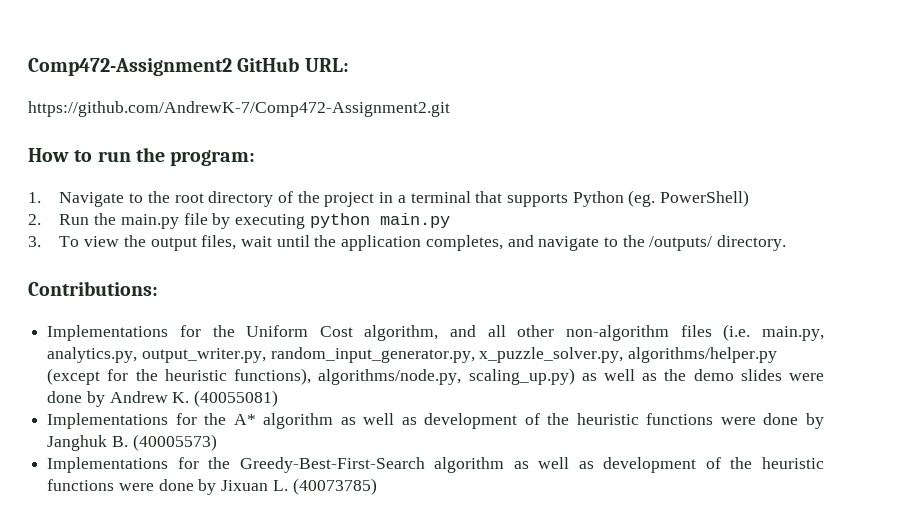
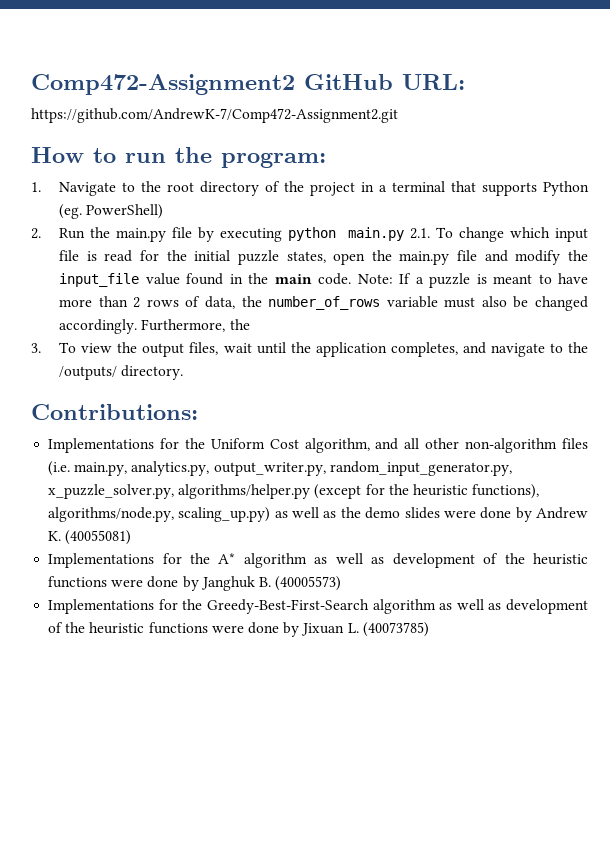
- 2. Run the main.py file by executing python main.py
+ 2. Run the main.py file by executing python main.py 2.1. To change which input file is read for the initial puzzle states, open the main.py file and modify the input_file value found in the main code. Note: If a puzzle is meant to have more than 2 rows of data, the number_of_rows variable must also be changed accordingly. Furthermore, the

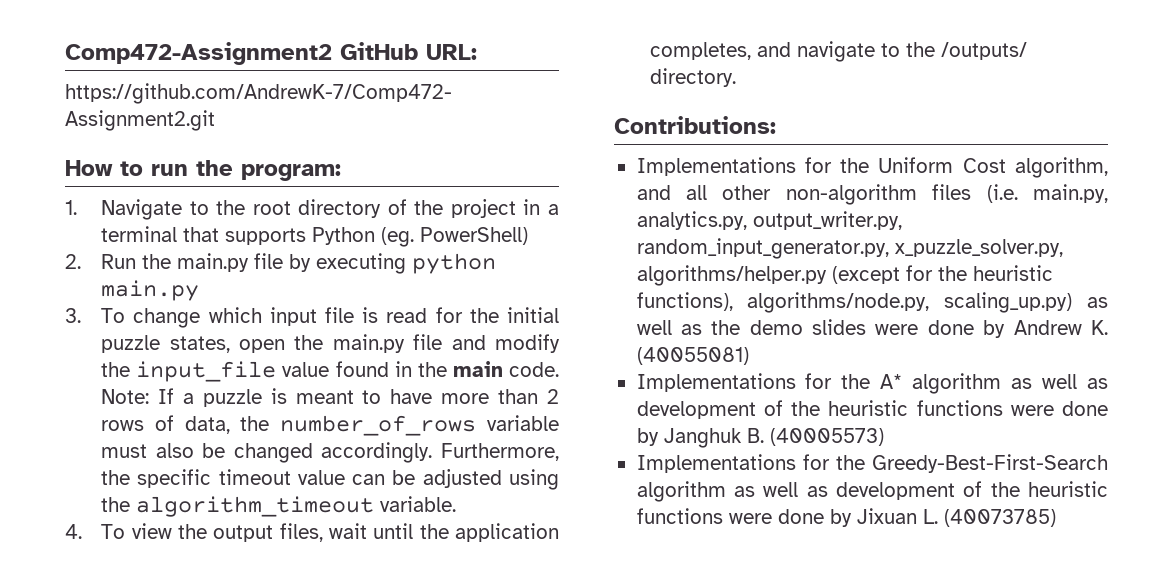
- 2. Run the main.py file by executing python main.py 2.1. To change which input file is read for the initial puzzle states, open the main.py file and modify the input_file value found in the main code.
+ 2. Run the main.py file by executing python main.py
+ 3. To change which input file is read for the initial puzzle states, open the main.py file and modify the input_file value found in the main code.
- Furthermore, the
- 3. To view the output files, wait until the application completes, and navigate to the /outputs/ directory.
+ Furthermore, the specific timeout value can be adjusted using the algorithm_timeout variable.
+ 4. To view the output files, wait until the application completes, and navigate to the /outputs/ directory.

